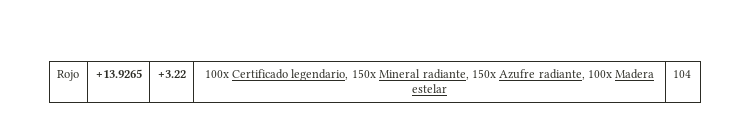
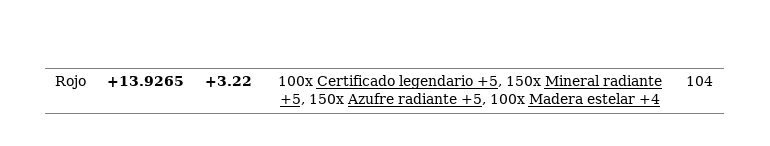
- Rojo | +13.9265 | +3.22 | 100x Certificado legendario, 150x Mineral radiante, 150x Azufre radiante, 100x Madera estelar | 104
+ Rojo | +13.9265 | +3.22 | 100x Certificado legendario +5, 150x Mineral radiante +5, 150x Azufre radiante +5, 100x Madera estelar +4 | 104

